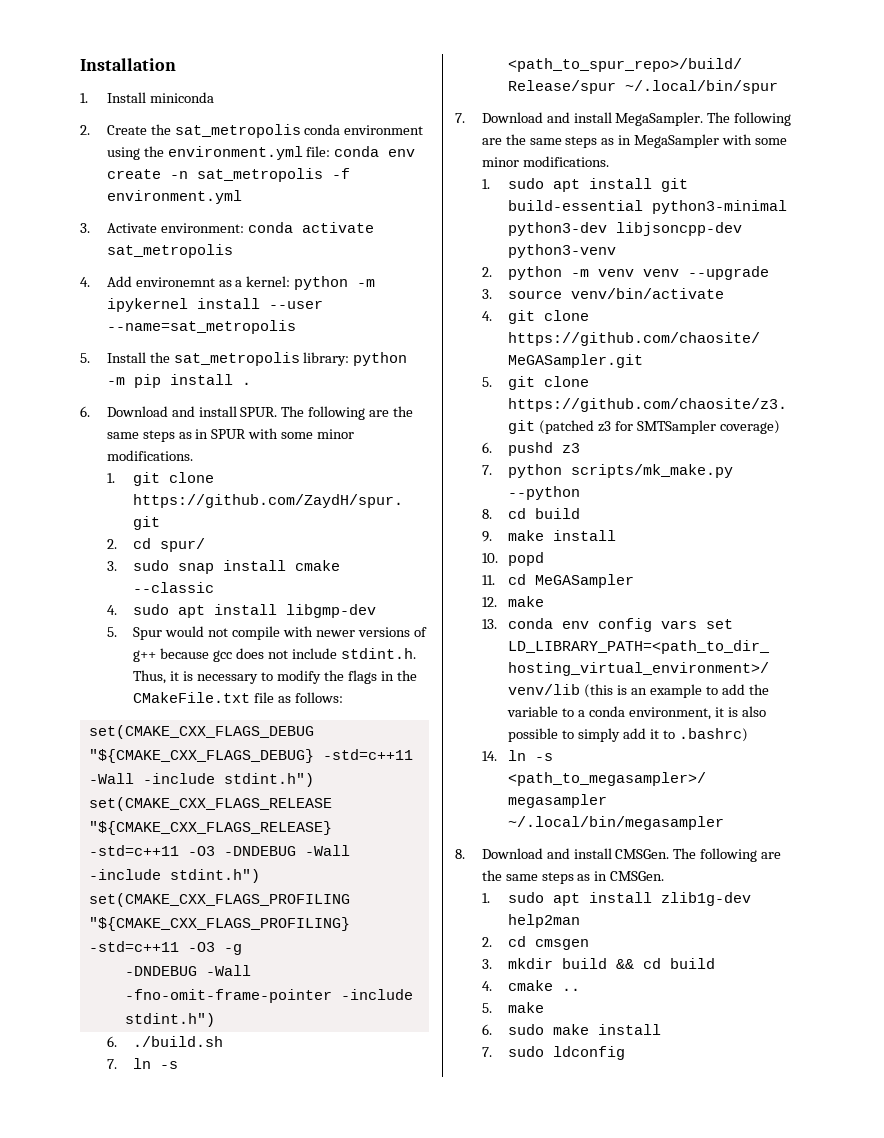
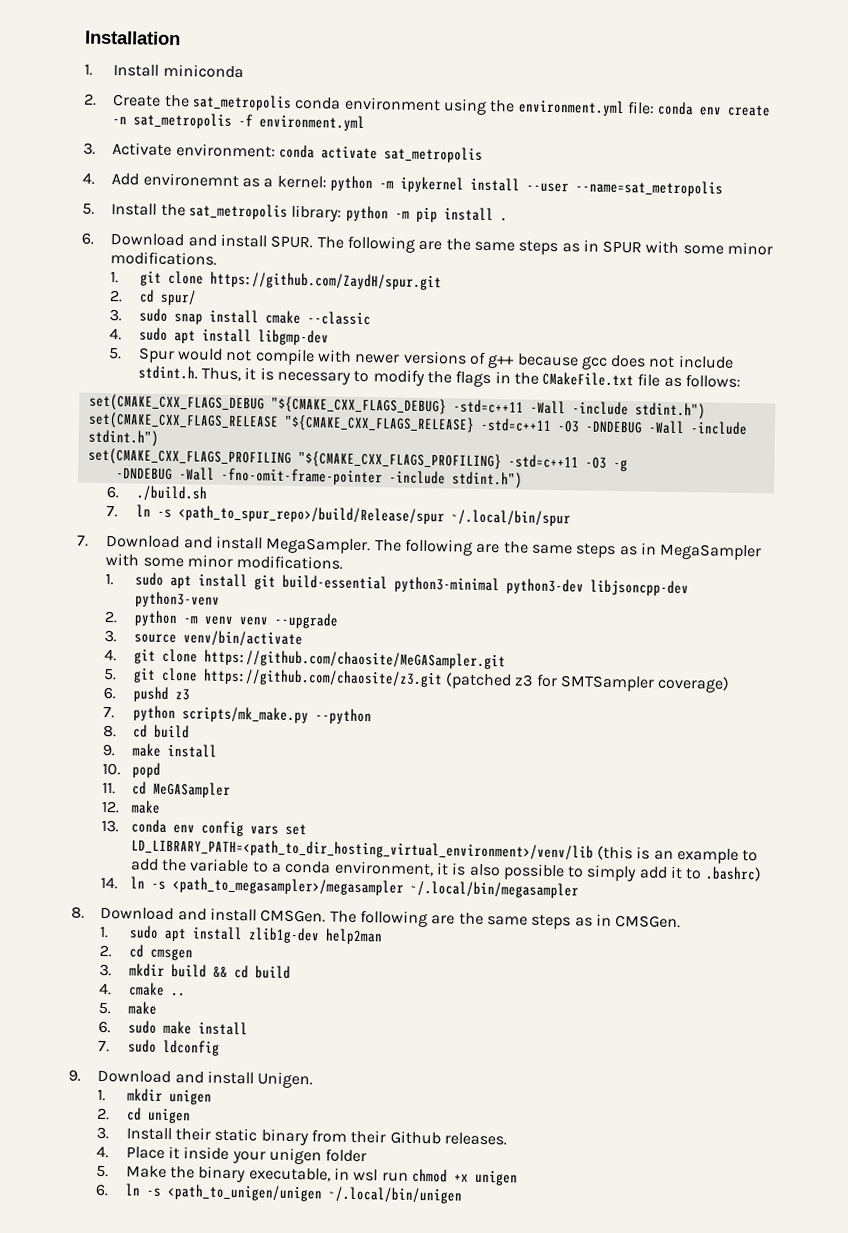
+ 9. Download and install Unigen.
+ 1. mkdir unigen
+ 2. cd unigen
+ 3. Install their static binary from their Github releases.
+ 4. Place it inside your unigen folder
+ 5. Make the binary executable, in wsl run chmod +x unigen
+ 6. ln -s <path_to_unigen/unigen ~/.local/bin/unigen

